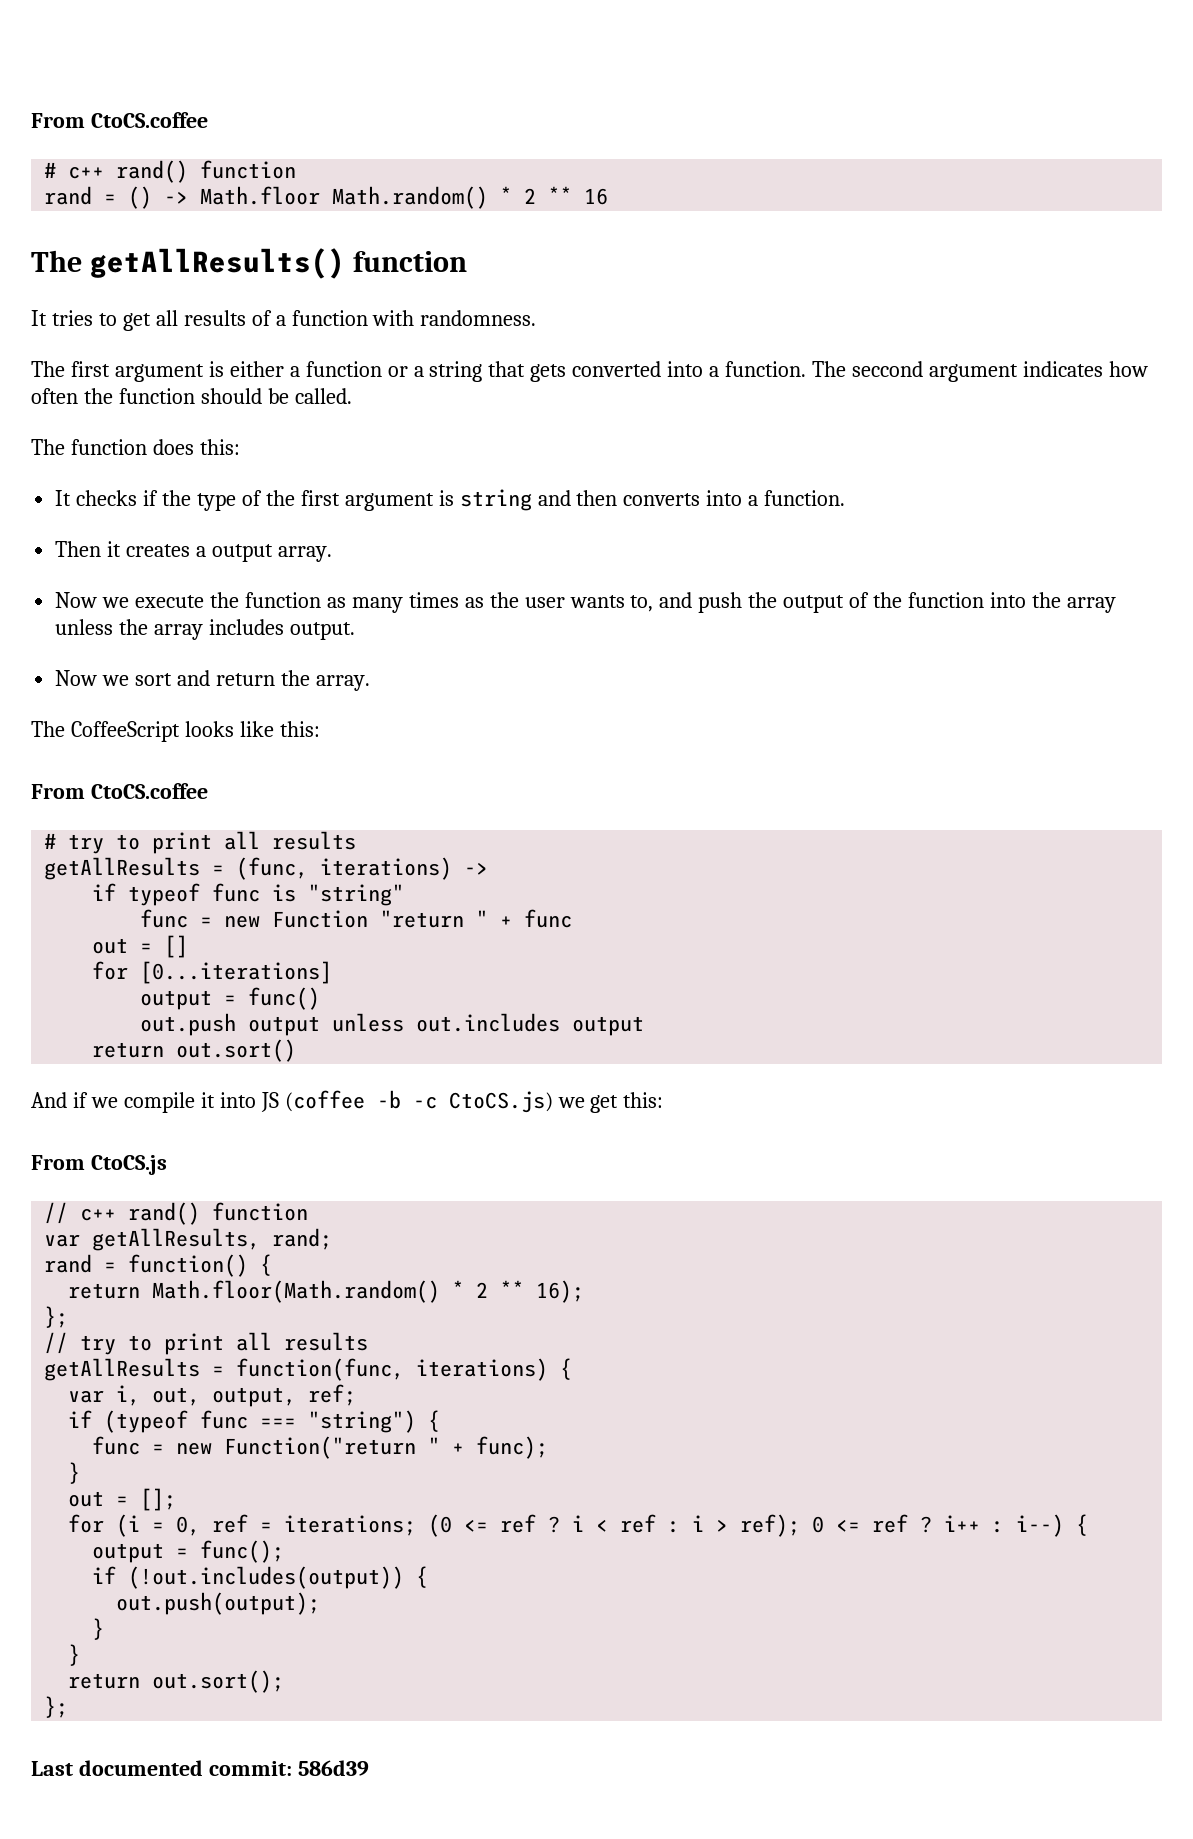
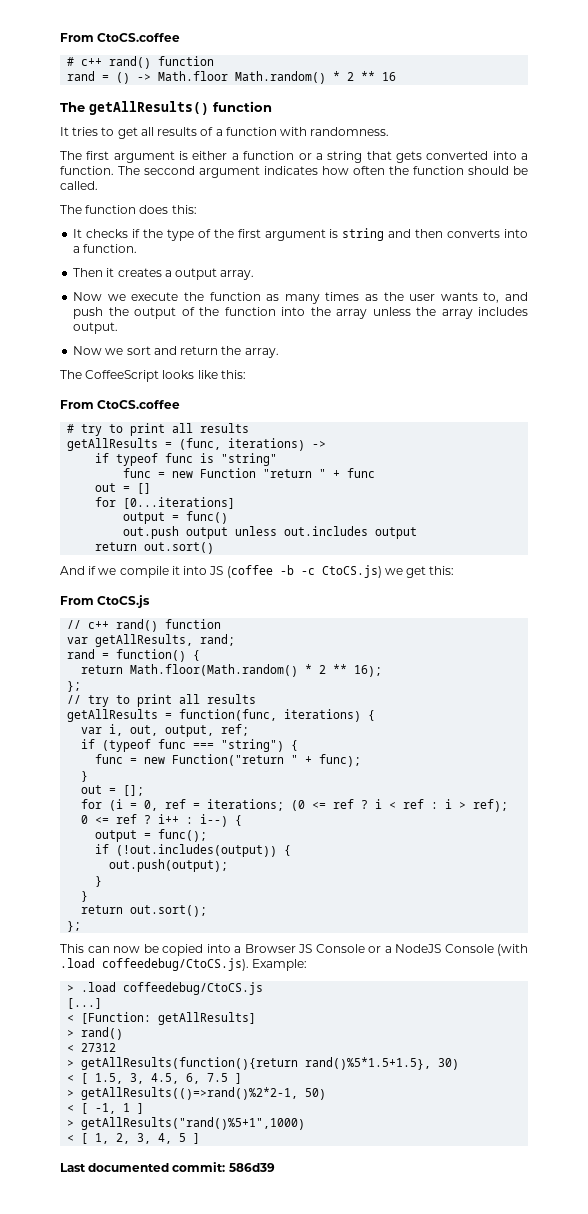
+ This can now be copied into a Browser JS Console or a NodeJS Console (with .load coffeedebug/CtoCS.js). Example:
+ > .load coffeedebug/CtoCS.js
+ [...]
+ < [Function: getAllResults]
+ > rand()
+ < 27312
+ > getAllResults(function(){return rand()%5*1.5+1.5}, 30)
+ < [ 1.5, 3, 4.5, 6, 7.5 ]
+ > getAllResults(()=>rand()%2*2-1, 50)
+ < [ -1, 1 ]
+ > getAllResults("rand()%5+1",1000)
+ < [ 1, 2, 3, 4, 5 ]

